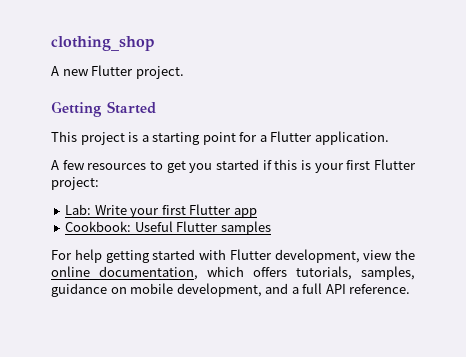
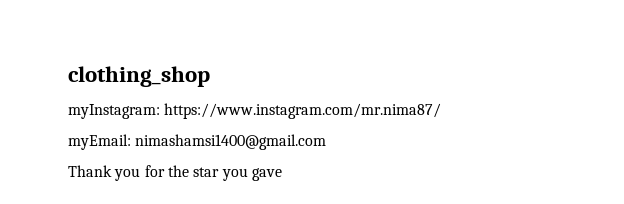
- A new Flutter project.
- Getting Started
- This project is a starting point for a Flutter application.
- A few resources to get you started if this is your first Flutter project:
- Lab: Write your first Flutter app
- Cookbook: Useful Flutter samples
- For help getting started with Flutter development, view the online documentation, which offers tutorials, samples, guidance on mobile development, and a full API reference.
+ myInstagram: https://www.instagram.com/mr.nima87/
+ myEmail: nimashamsi1400@gmail.com
+ Thank you for the star you gave

